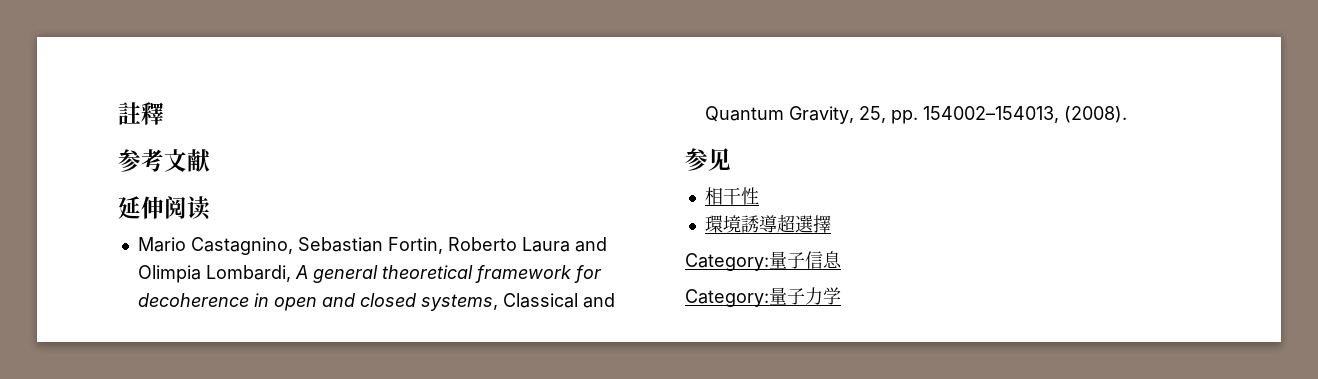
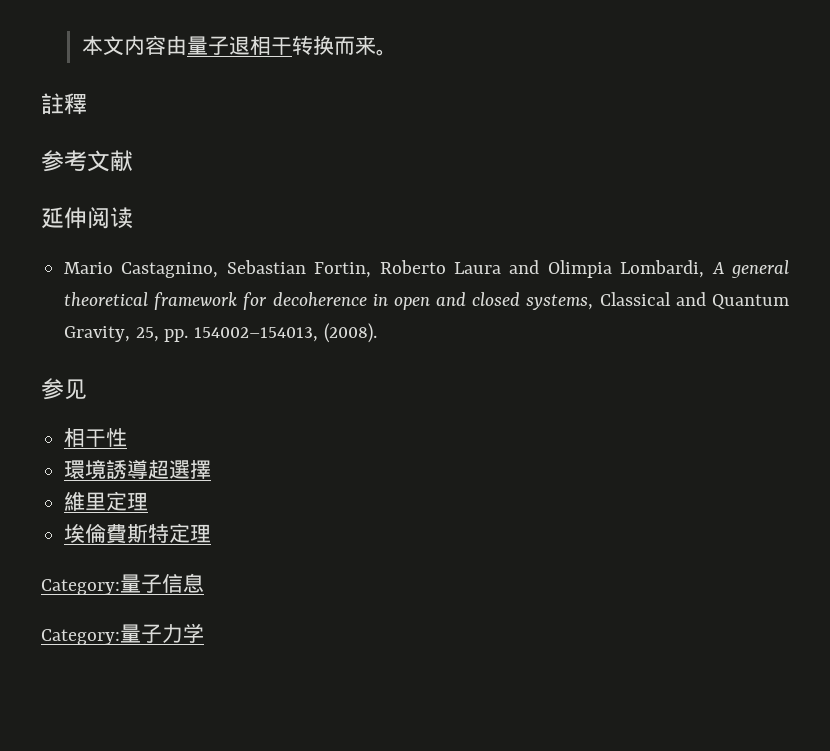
+ 本文内容由量子退相干转换而来。
+ 維里定理
+ 埃倫費斯特定理

